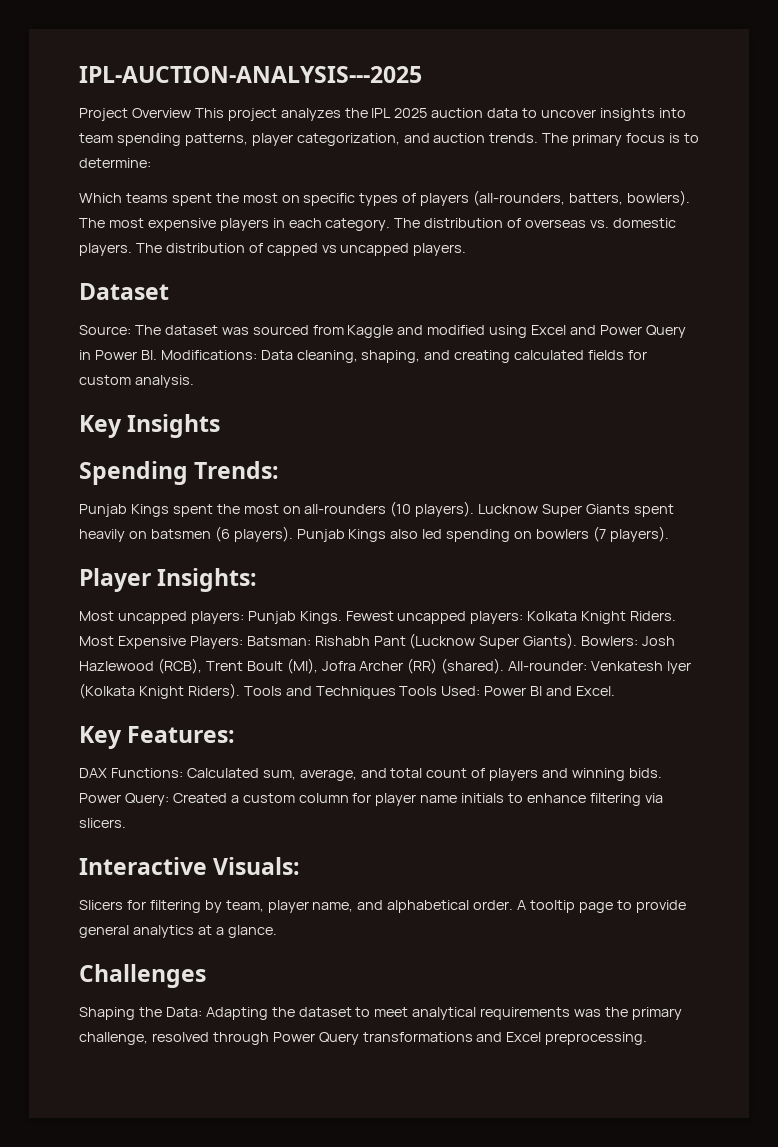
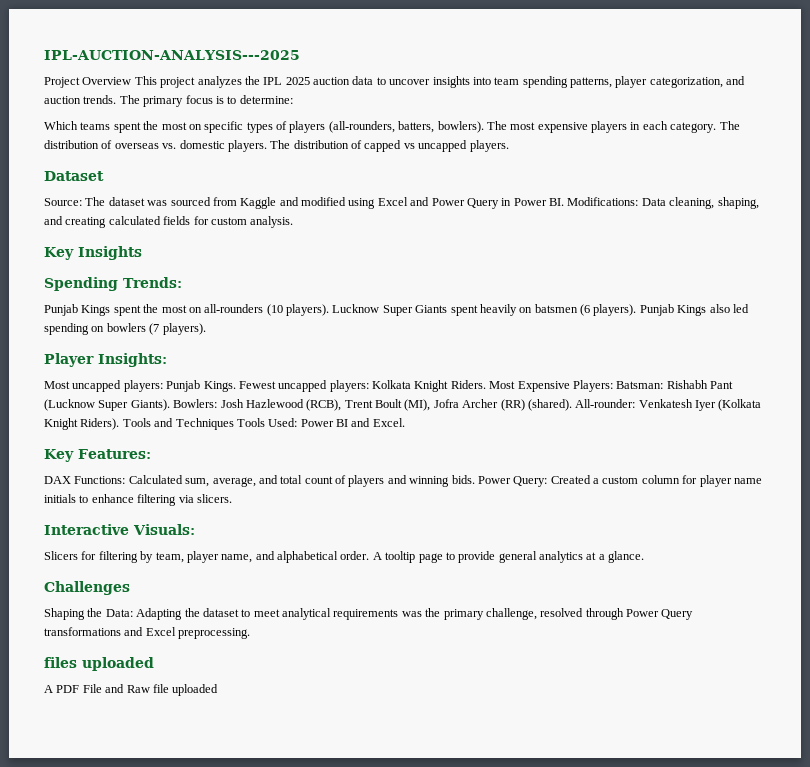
+ files uploaded
+ A PDF File and Raw file uploaded

